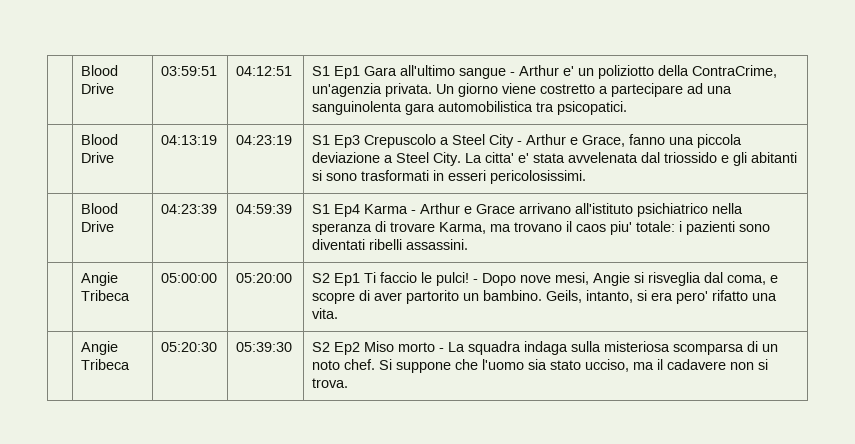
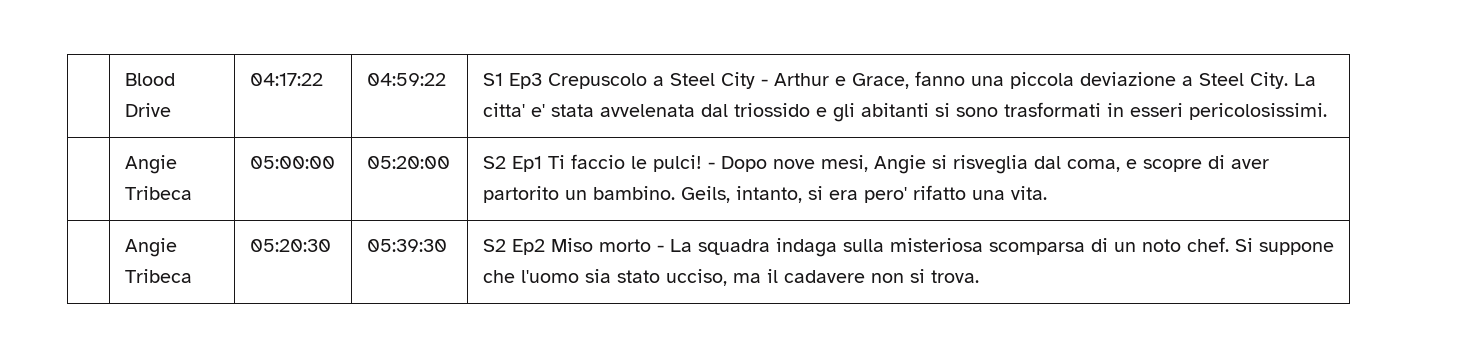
- | Blood Drive | 03:59:51 | 04:12:51 | S1 Ep1 Gara all'ultimo sangue - Arthur e' un poliziotto della ContraCrime, un'agenzia privata. Un giorno viene costretto a partecipare ad una sanguinolenta gara automobilistica tra psicopatici.
- | Blood Drive | 04:13:19 | 04:23:19 | S1 Ep3 Crepuscolo a Steel City - Arthur e Grace, fanno una piccola deviazione a Steel City. La citta' e' stata avvelenata dal triossido e gli abitanti si sono trasformati in esseri pericolosissimi.
+ | Blood Drive | 04:17:22 | 04:59:22 | S1 Ep3 Crepuscolo a Steel City - Arthur e Grace, fanno una piccola deviazione a Steel City. La citta' e' stata avvelenata dal triossido e gli abitanti si sono trasformati in esseri pericolosissimi.
- | Blood Drive | 04:23:39 | 04:59:39 | S1 Ep4 Karma - Arthur e Grace arrivano all'istituto psichiatrico nella speranza di trovare Karma, ma trovano il caos piu' totale: i pazienti sono diventati ribelli assassini.

